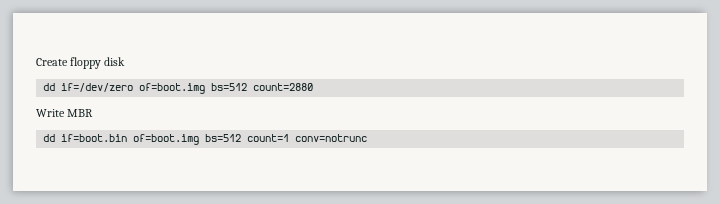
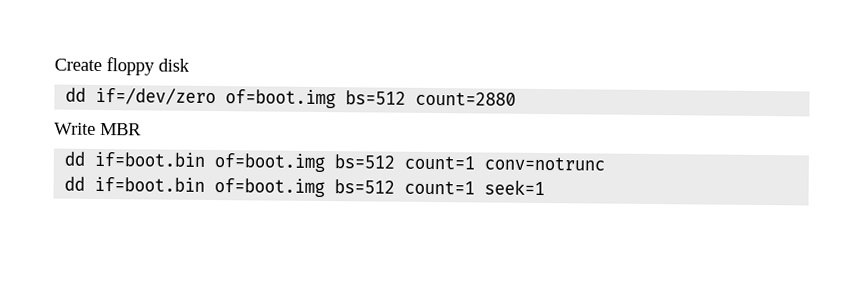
+ dd if=boot.bin of=boot.img bs=512 count=1 seek=1

